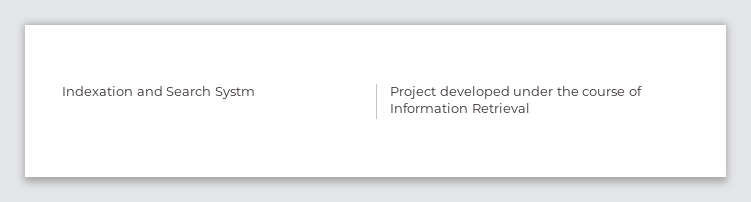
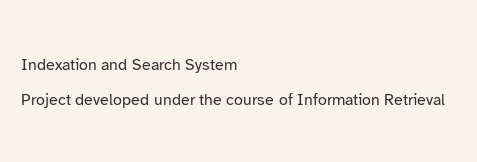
- Indexation and Search Systm
+ Indexation and Search System

